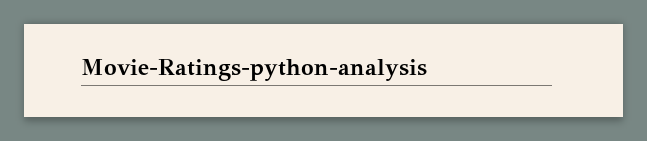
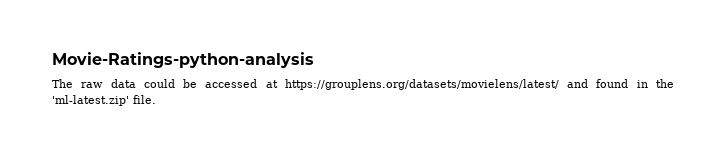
+ The raw data could be accessed at https://grouplens.org/datasets/movielens/latest/ and found in the 'ml-latest.zip' file.

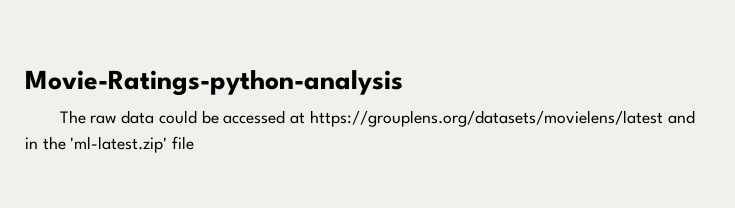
- The raw data could be accessed at https://grouplens.org/datasets/movielens/latest/ and found in the 'ml-latest.zip' file.
+ The raw data could be accessed at https://grouplens.org/datasets/movielens/latest and in the 'ml-latest.zip' file

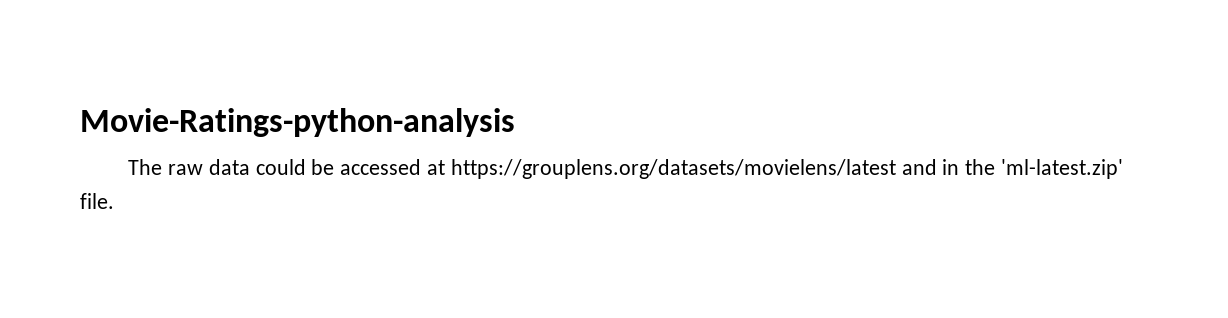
- The raw data could be accessed at https://grouplens.org/datasets/movielens/latest and in the 'ml-latest.zip' file
+ The raw data could be accessed at https://grouplens.org/datasets/movielens/latest and in the 'ml-latest.zip' file.

